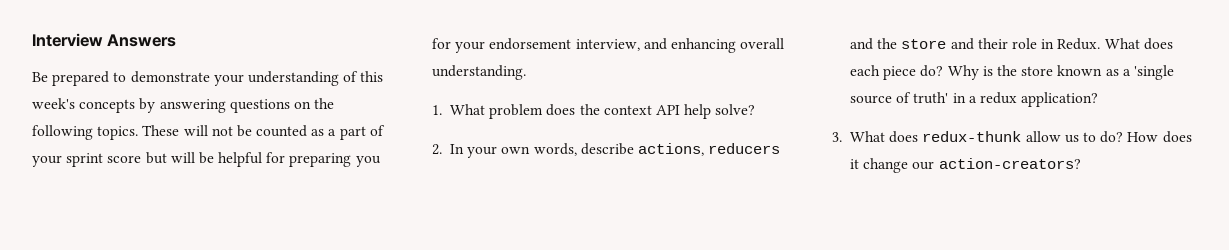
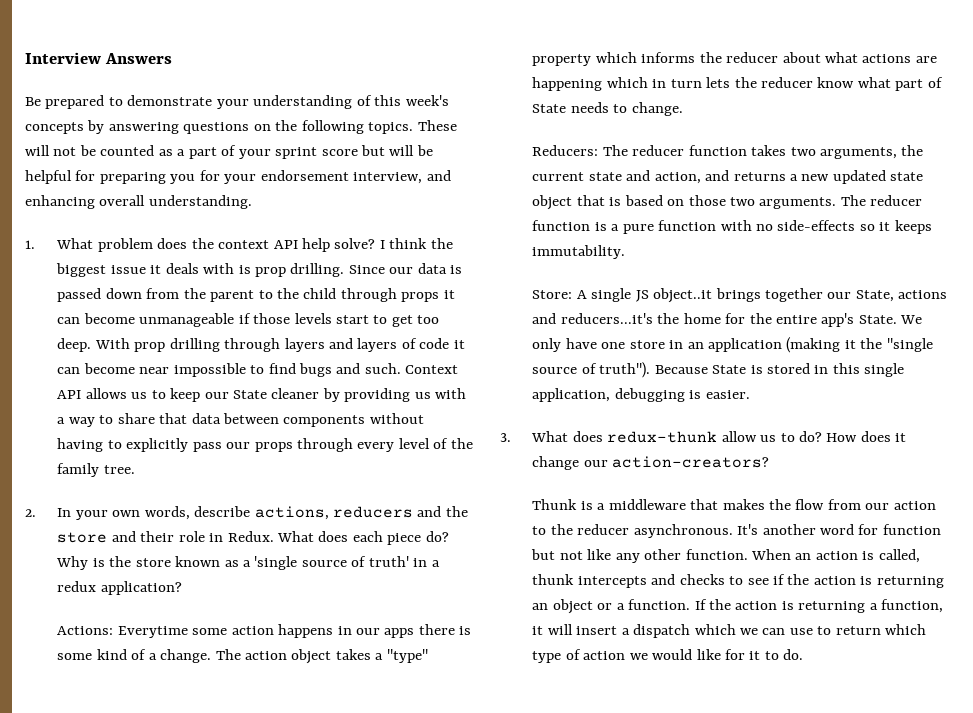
+ I think the biggest issue it deals with is prop drilling. Since our data is passed down from the parent to the child through props it can become unmanageable if those levels start to get too deep. With prop drilling through layers and layers of code it can become near impossible to find bugs and such. Context API allows us to keep our State cleaner by providing us with a way to share that data between components without having to explicitly pass our props through every level of the family tree.
+ Actions: Everytime some action happens in our apps there is some kind of a change. The action object takes a "type" property which informs the reducer about what actions are happening which in turn lets the reducer know what part of State needs to change.
+ Reducers: The reducer function takes two arguments, the current state and action, and returns a new updated state object that is based on those two arguments. The reducer function is a pure function with no side-effects so it keeps immutability.
+ Store: A single JS object..it brings together our State, actions and reducers...it's the home for the entire app's State. We only have one store in an application (making it the "single source of truth"). Because State is stored in this single application, debugging is easier.
+ Thunk is a middleware that makes the flow from our action to the reducer asynchronous. It's another word for function but not like any other function. When an action is called, thunk intercepts and checks to see if the action is returning an object or a function. If the action is returning a function, it will insert a dispatch which we can use to return which type of action we would like for it to do.

